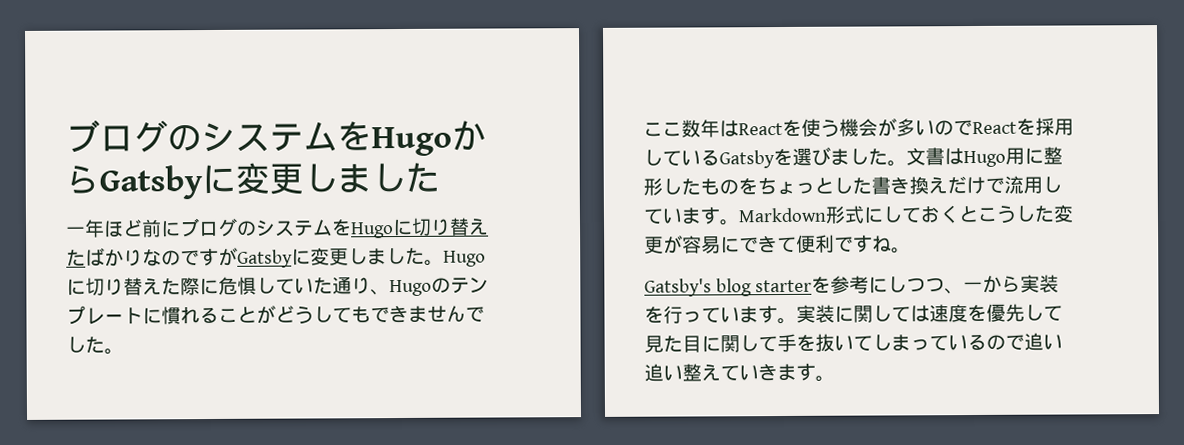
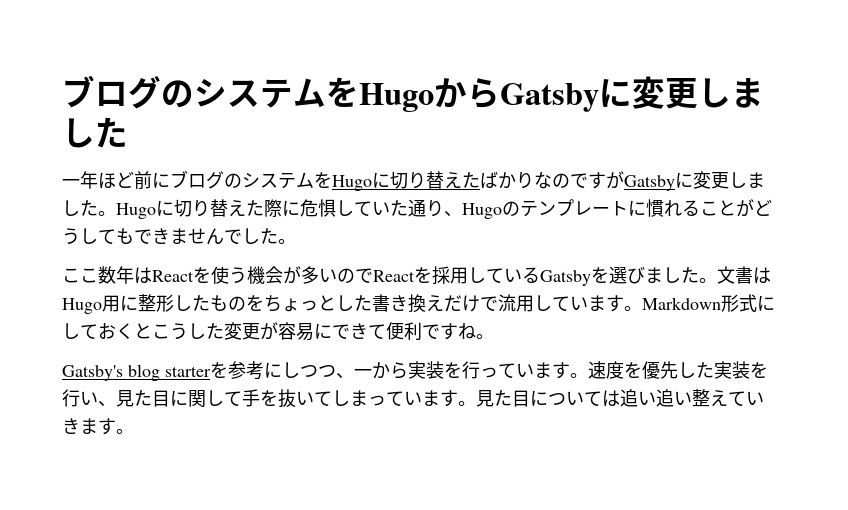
- 実装に関しては速度を優先して見た目に関して手を抜いてしまっているので追い追い整えていきます。
+ 速度を優先した実装を行い、見た目に関して手を抜いてしまっています。見た目については追い追い整えていきます。

